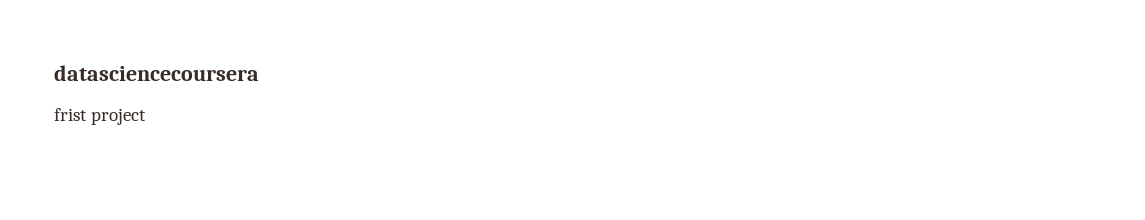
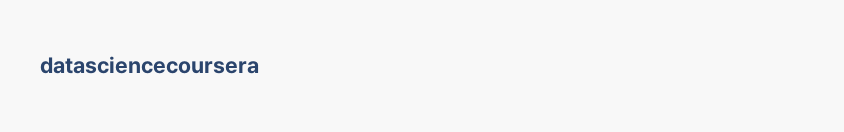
- frist project

